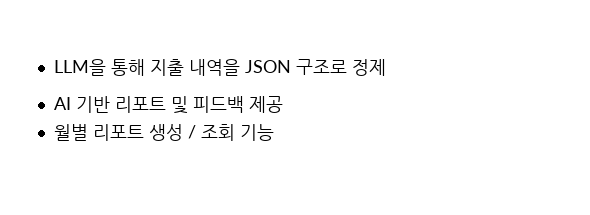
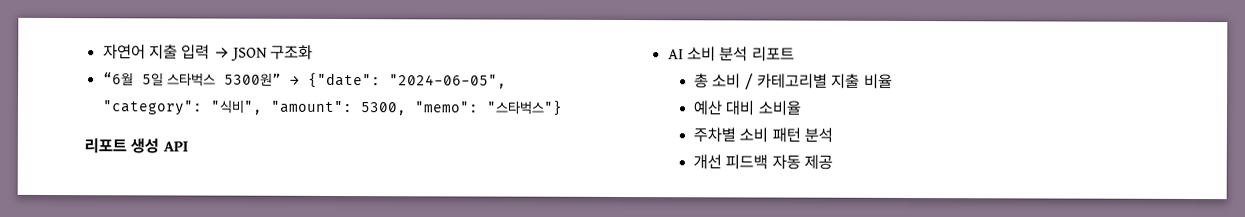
- LLM을 통해 지출 내역을 JSON 구조로 정제
+ 자연어 지출 입력 → JSON 구조화
+ “6월 5일 스타벅스 5300원” → {"date": "2024-06-05", "category": "식비", "amount": 5300, "memo": "스타벅스"}
+ 리포트 생성 API
- AI 기반 리포트 및 피드백 제공
- 월별 리포트 생성 / 조회 기능
+ AI 소비 분석 리포트
+ 총 소비 / 카테고리별 지출 비율
+ 예산 대비 소비율
+ 주차별 소비 패턴 분석
+ 개선 피드백 자동 제공

